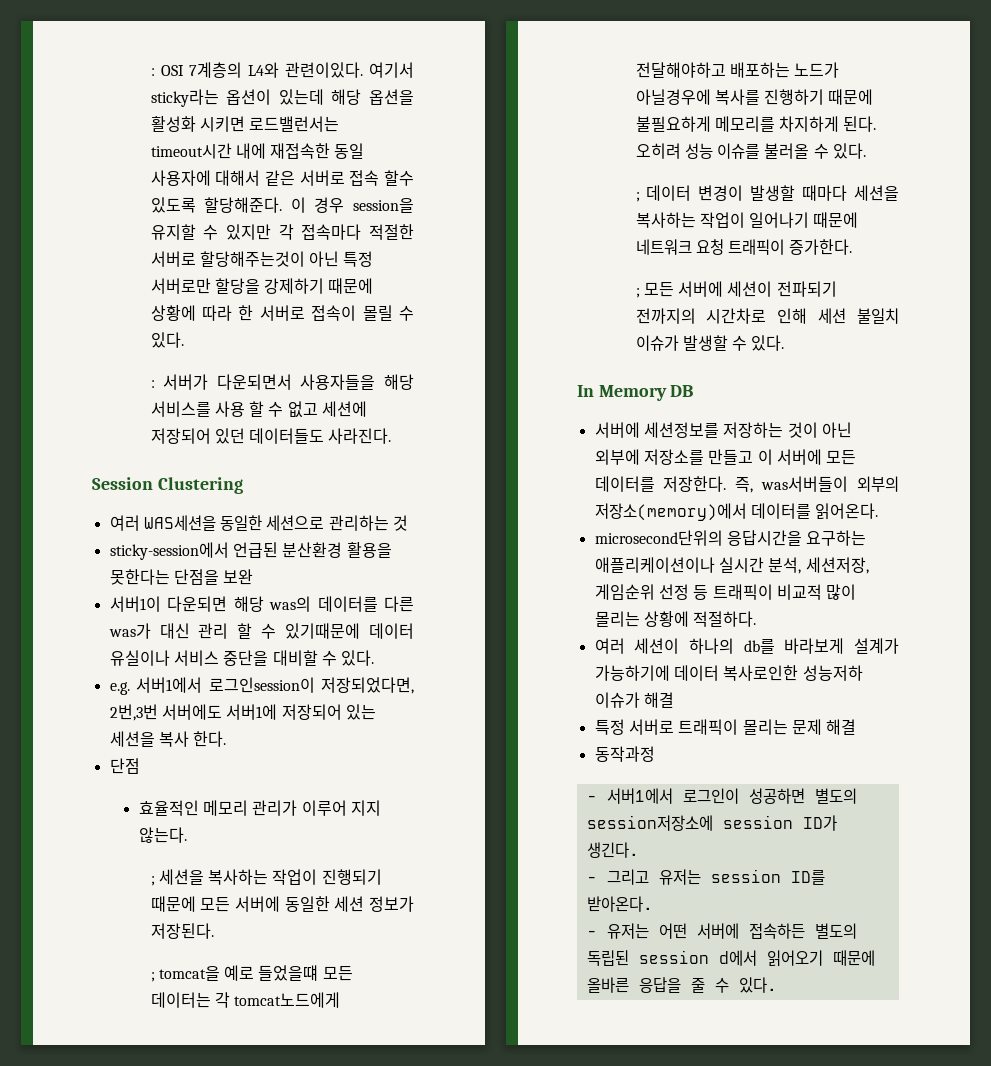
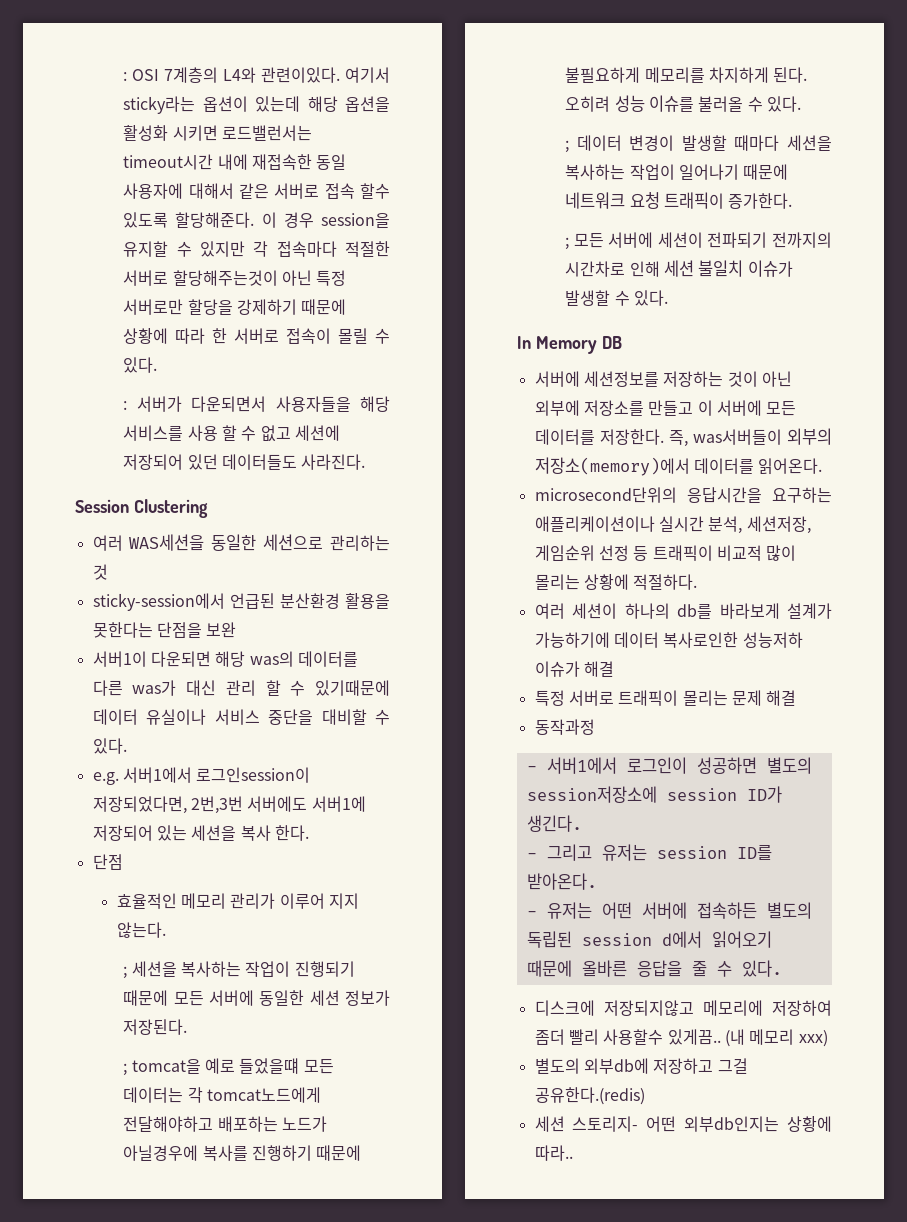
+ 디스크에 저장되지않고 메모리에 저장하여 좀더 빨리 사용할수 있게끔.. (내 메모리 xxx)
+ 별도의 외부db에 저장하고 그걸 공유한다.(redis)
+ 세션 스토리지- 어떤 외부db인지는 상황에 따라..

